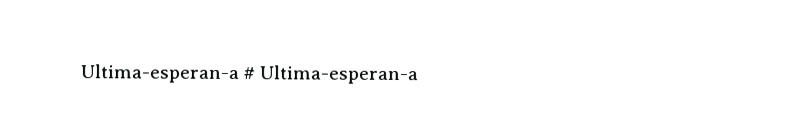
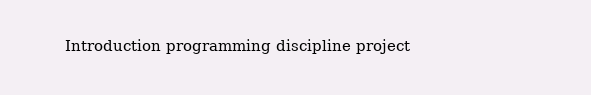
- Ultima-esperan-a # Ultima-esperan-a
+ Introduction programming discipline project

